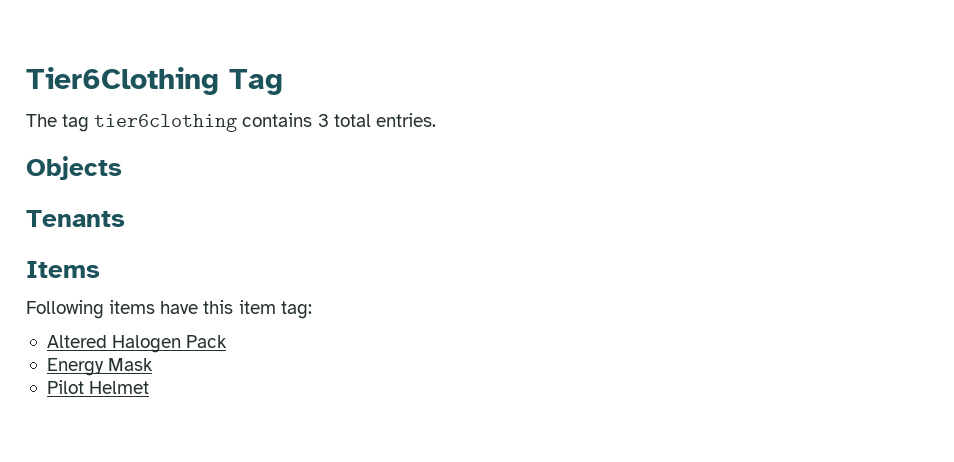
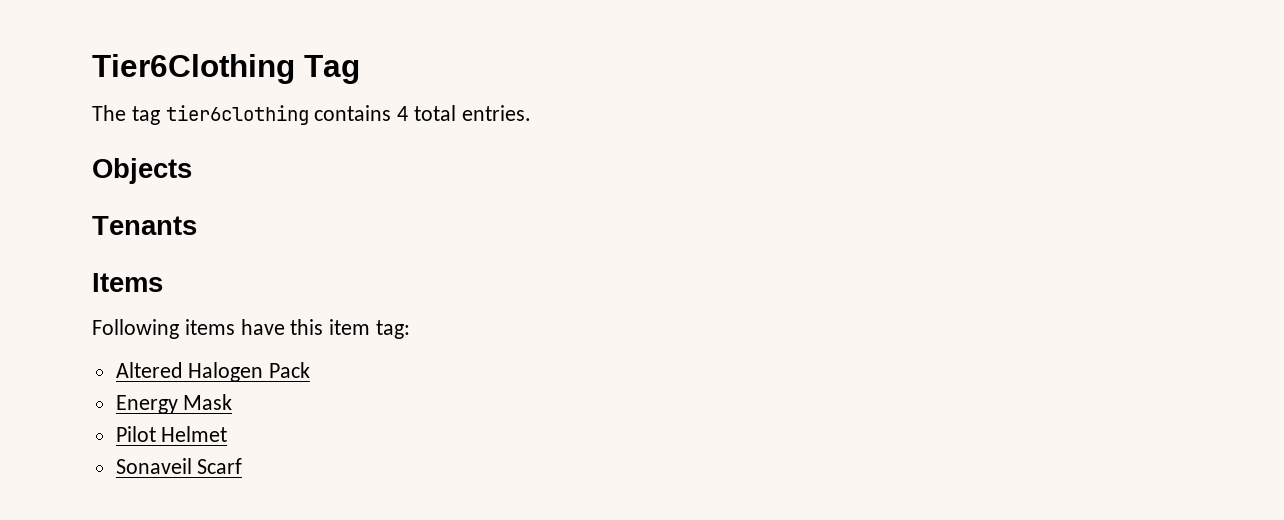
- The tag tier6clothing contains 3 total entries.
+ The tag tier6clothing contains 4 total entries.
+ Sonaveil Scarf

